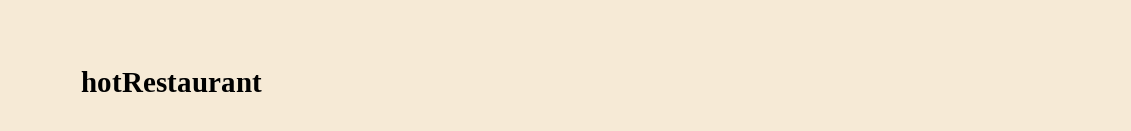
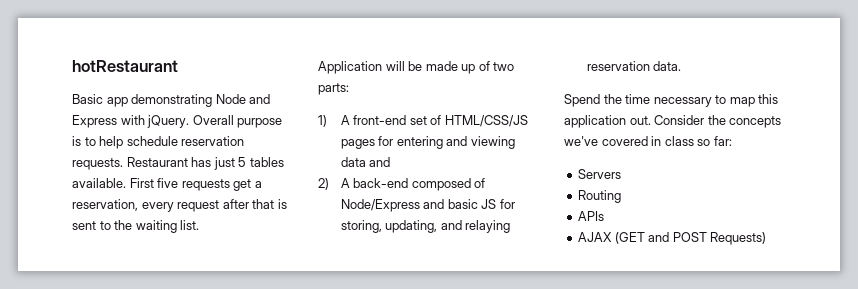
+ Basic app demonstrating Node and Express with jQuery. Overall purpose is to help schedule reservation requests. Restaurant has just 5 tables available. First five requests get a reservation, every request after that is sent to the waiting list.
+ Application will be made up of two parts:
+ 1) A front-end set of HTML/CSS/JS pages for entering and viewing data and
+ 2) A back-end composed of Node/Express and basic JS for storing, updating, and relaying reservation data.
+ Spend the time necessary to map this application out. Consider the concepts we've covered in class so far:
+ Servers
+ Routing
+ APIs
+ AJAX (GET and POST Requests)

